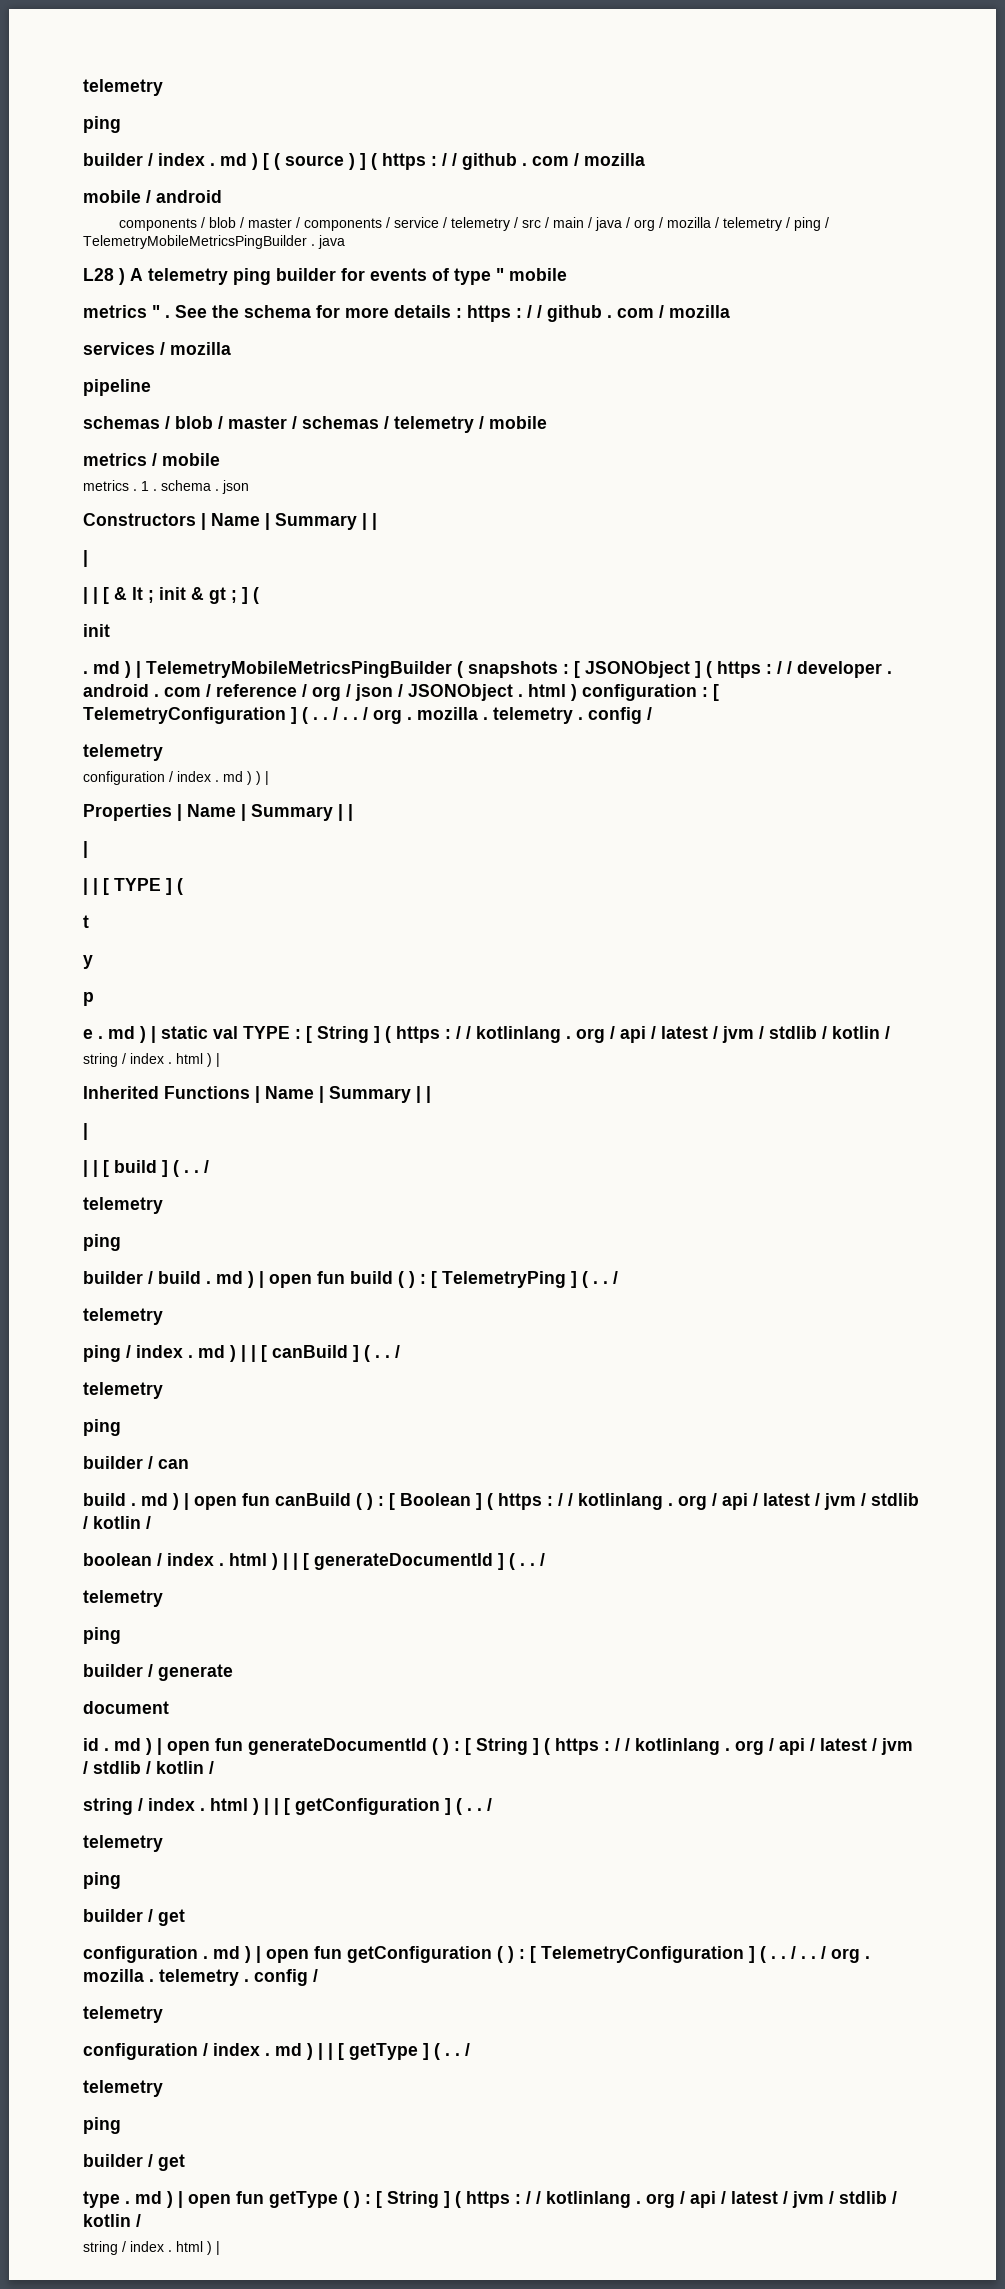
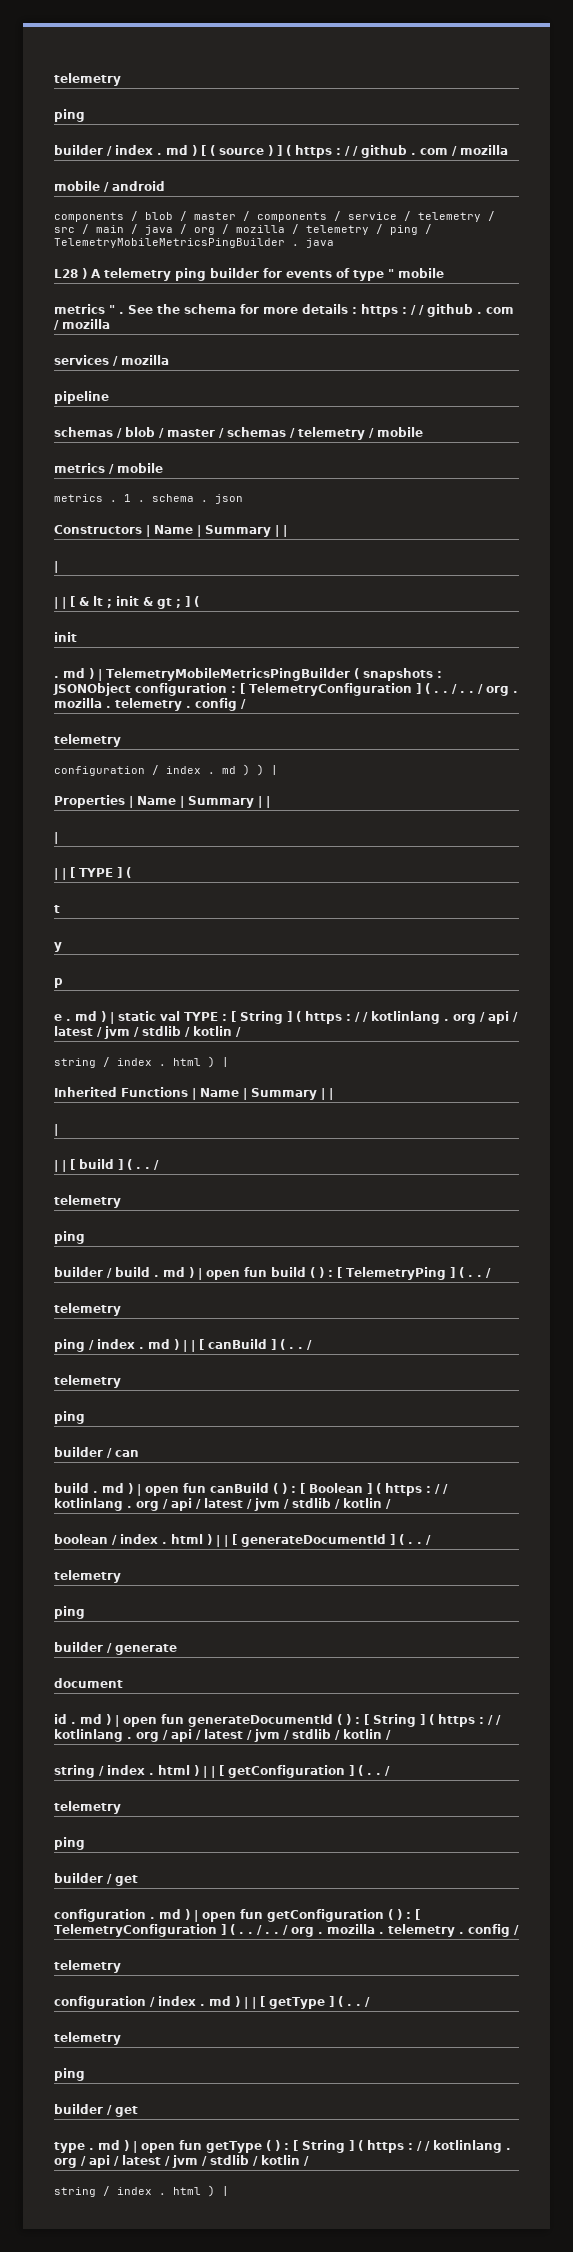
- . md ) | TelemetryMobileMetricsPingBuilder ( snapshots : [ JSONObject ] ( https : / / developer . android . com / reference / org / json / JSONObject . html ) configuration : [ TelemetryConfiguration ] ( . .
+ . md ) | TelemetryMobileMetricsPingBuilder ( snapshots : JSONObject configuration : [ TelemetryConfiguration ] ( . .

